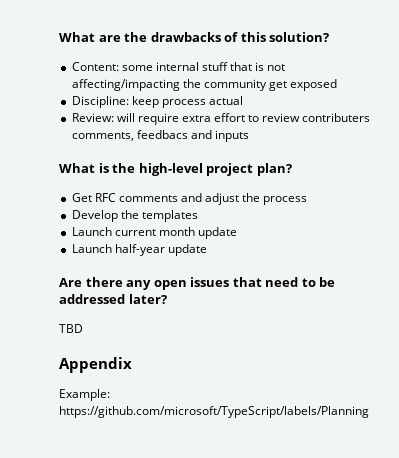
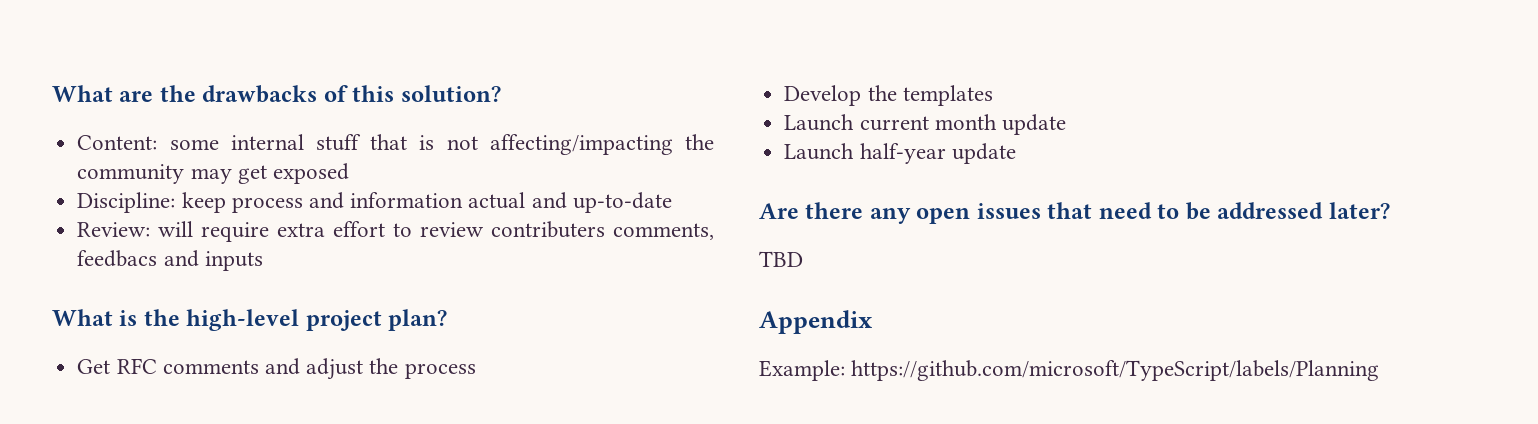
- Content: some internal stuff that is not affecting/impacting the community get exposed
+ Content: some internal stuff that is not affecting/impacting the community may get exposed
- Discipline: keep process actual
+ Discipline: keep process and information actual and up-to-date

